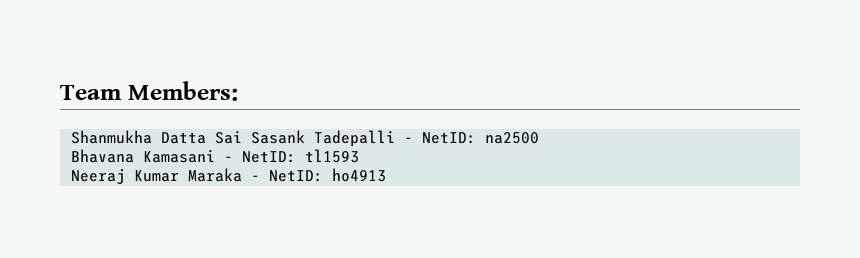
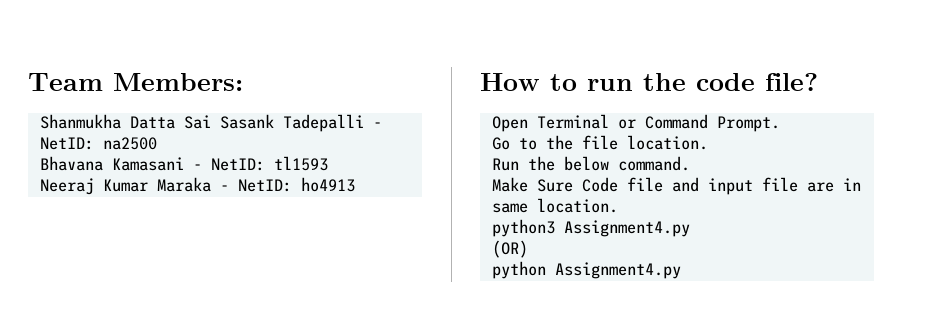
+ How to run the code file?
+ Open Terminal or Command Prompt.
+ Go to the file location.
+ Run the below command.
+ Make Sure Code file and input file are in same location.
+ python3 Assignment4.py
+ (OR)
+ python Assignment4.py

